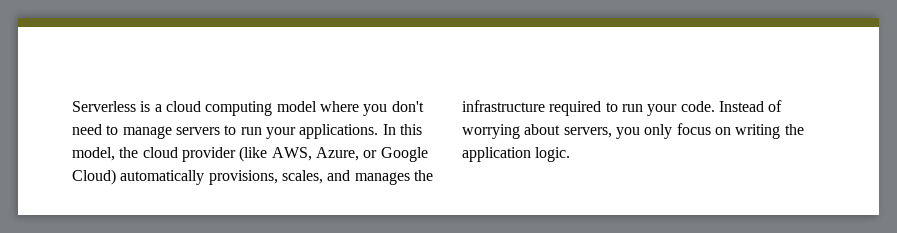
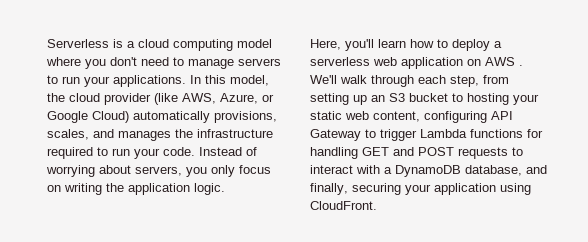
+ Here, you'll learn how to deploy a serverless web application on AWS . We'll walk through each step, from setting up an S3 bucket to hosting your static web content, configuring API Gateway to trigger Lambda functions for handling GET and POST requests to interact with a DynamoDB database, and finally, securing your application using CloudFront.

